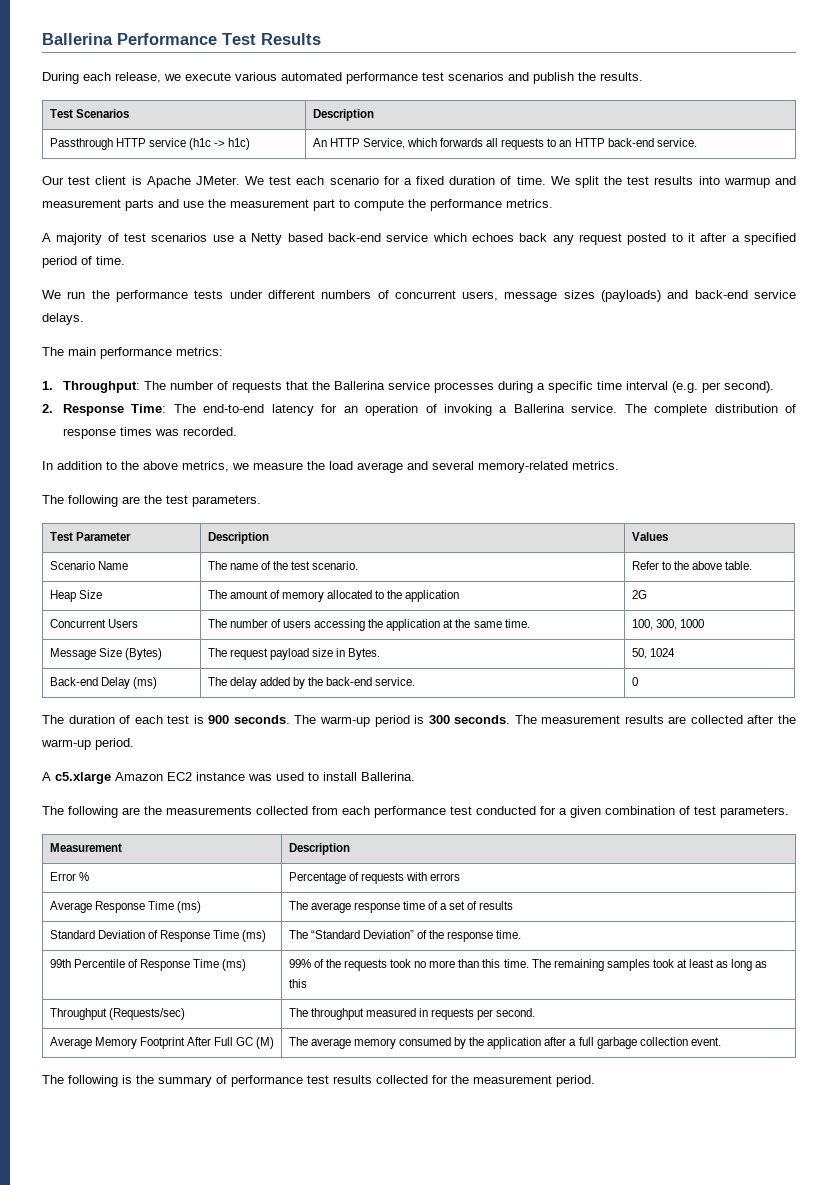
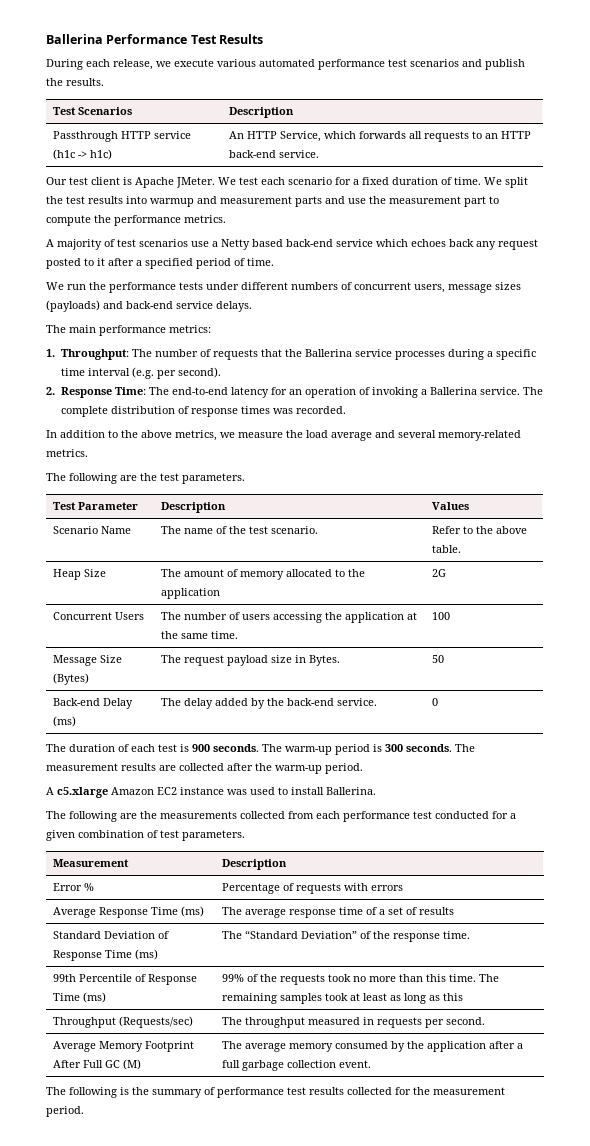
- Concurrent Users | The number of users accessing the application at the same time. | 100, 300, 1000
+ Concurrent Users | The number of users accessing the application at the same time. | 100
- Message Size (Bytes) | The request payload size in Bytes. | 50, 1024
+ Message Size (Bytes) | The request payload size in Bytes. | 50

